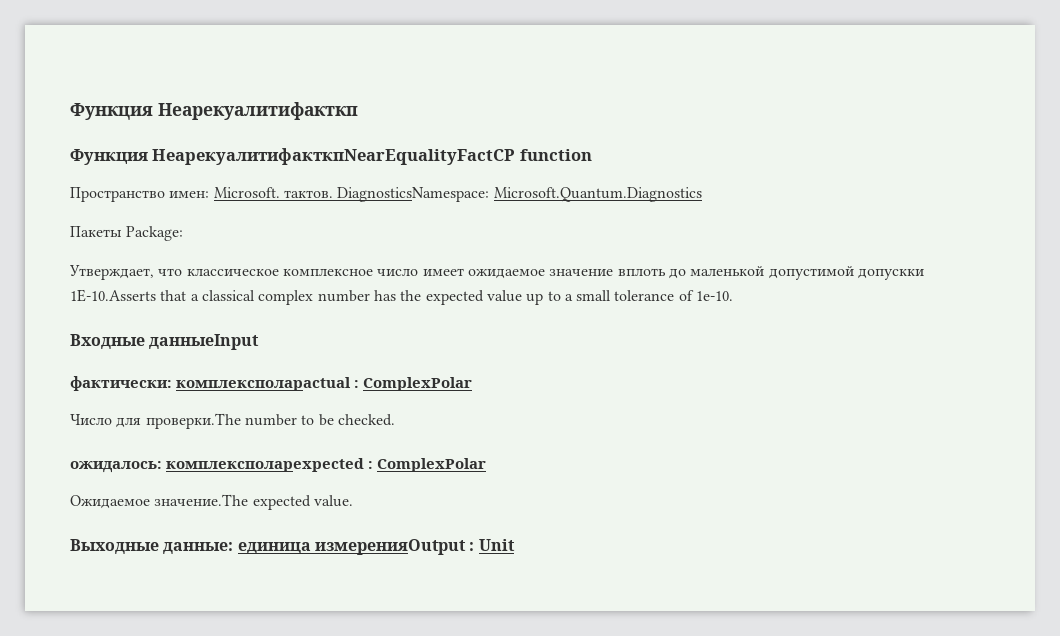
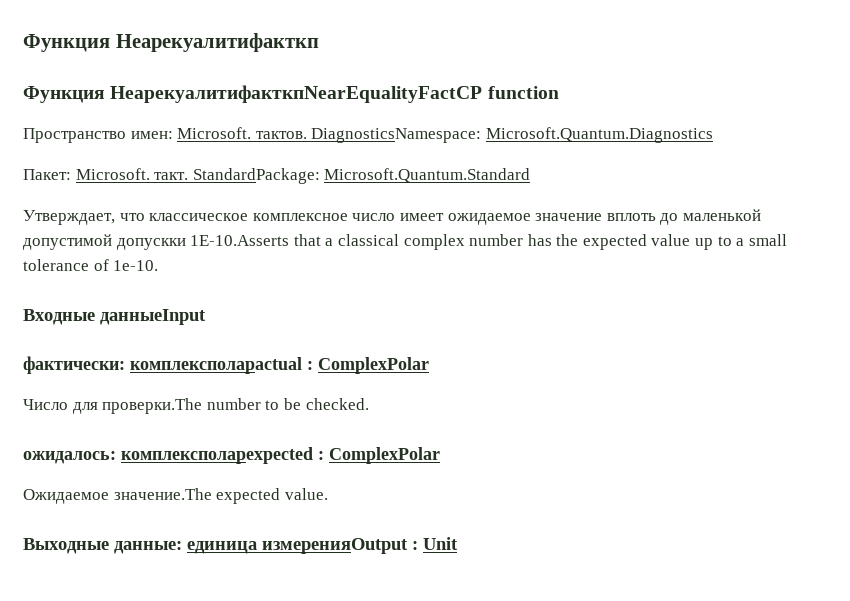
- Пакеты Package:
+ Пакет: Microsoft. такт. StandardPackage: Microsoft.Quantum.Standard

